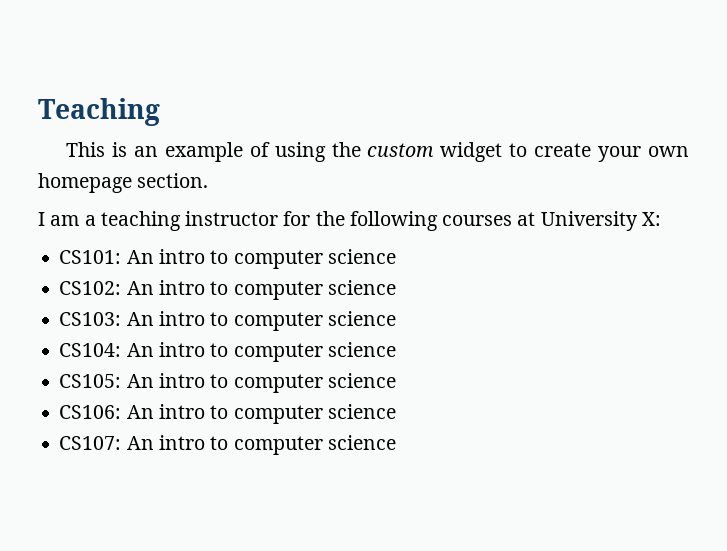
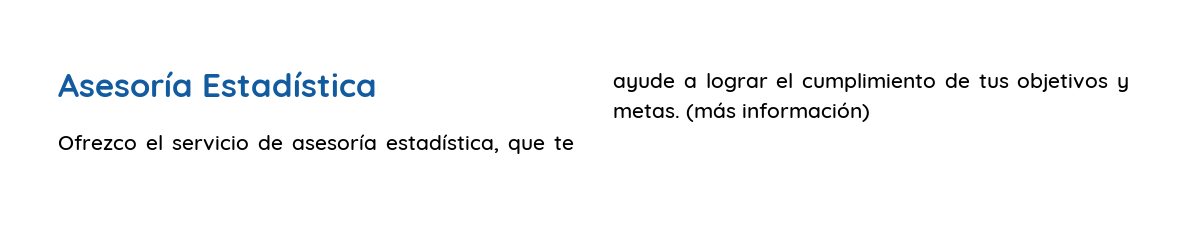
- Teaching
- This is an example of using the custom widget to create your own homepage section.
- I am a teaching instructor for the following courses at University X:
- CS101: An intro to computer science
- CS102: An intro to computer science
- CS103: An intro to computer science
- CS104: An intro to computer science
- CS105: An intro to computer science
- CS106: An intro to computer science
- CS107: An intro to computer science
+ Asesoría Estadística
+ Ofrezco el servicio de asesoría estadística, que te ayude a lograr el cumplimiento de tus objetivos y metas. (más información)

